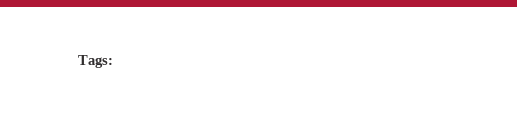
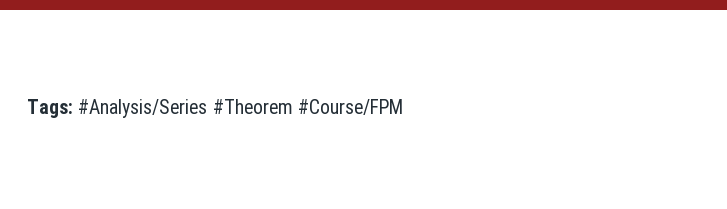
- Tags:
+ Tags: #Analysis/Series #Theorem #Course/FPM

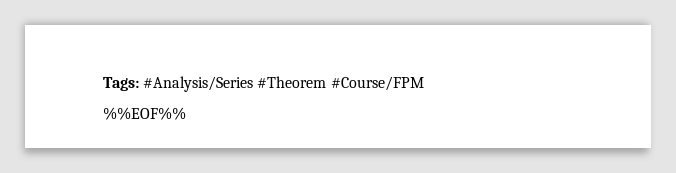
+ %%EOF%%

